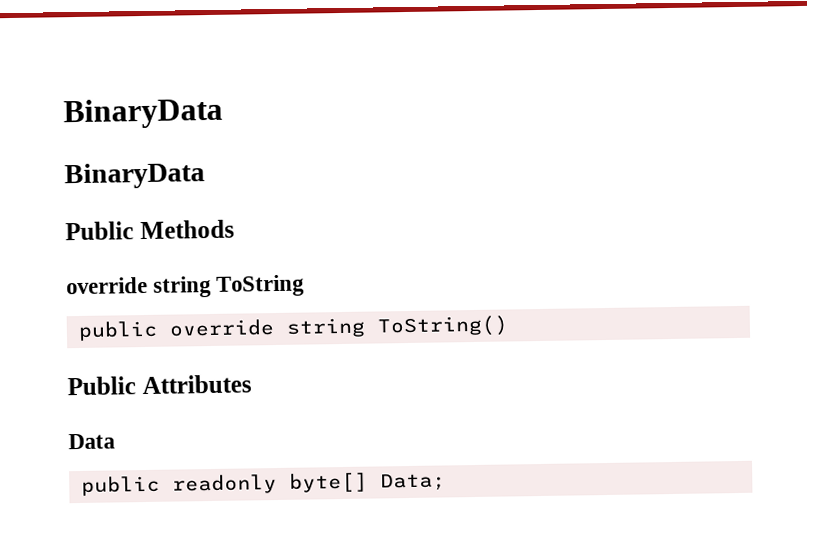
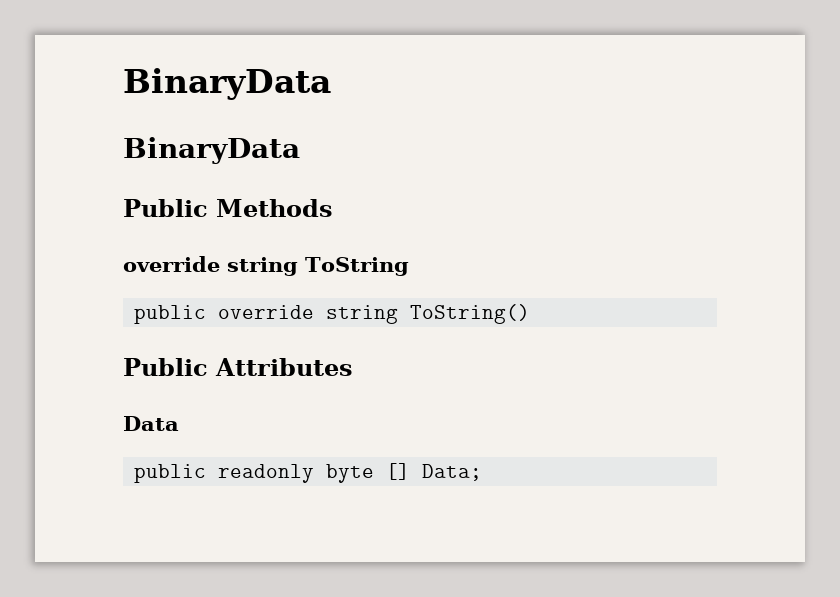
- public readonly byte[] Data;
+ public readonly byte [] Data;

